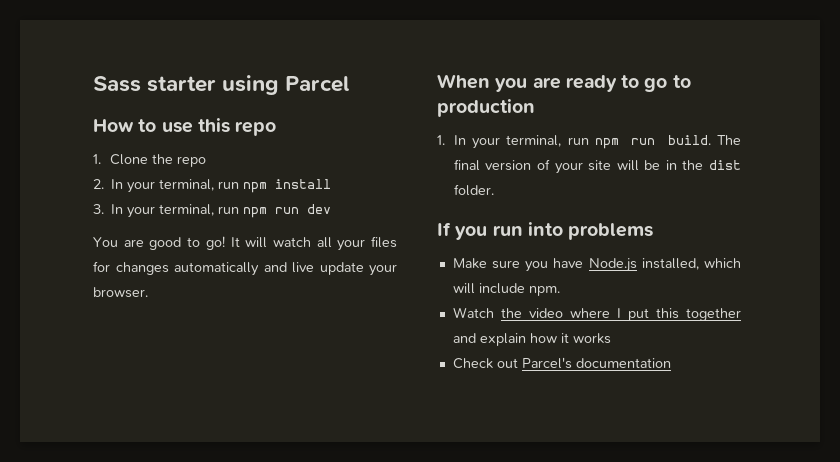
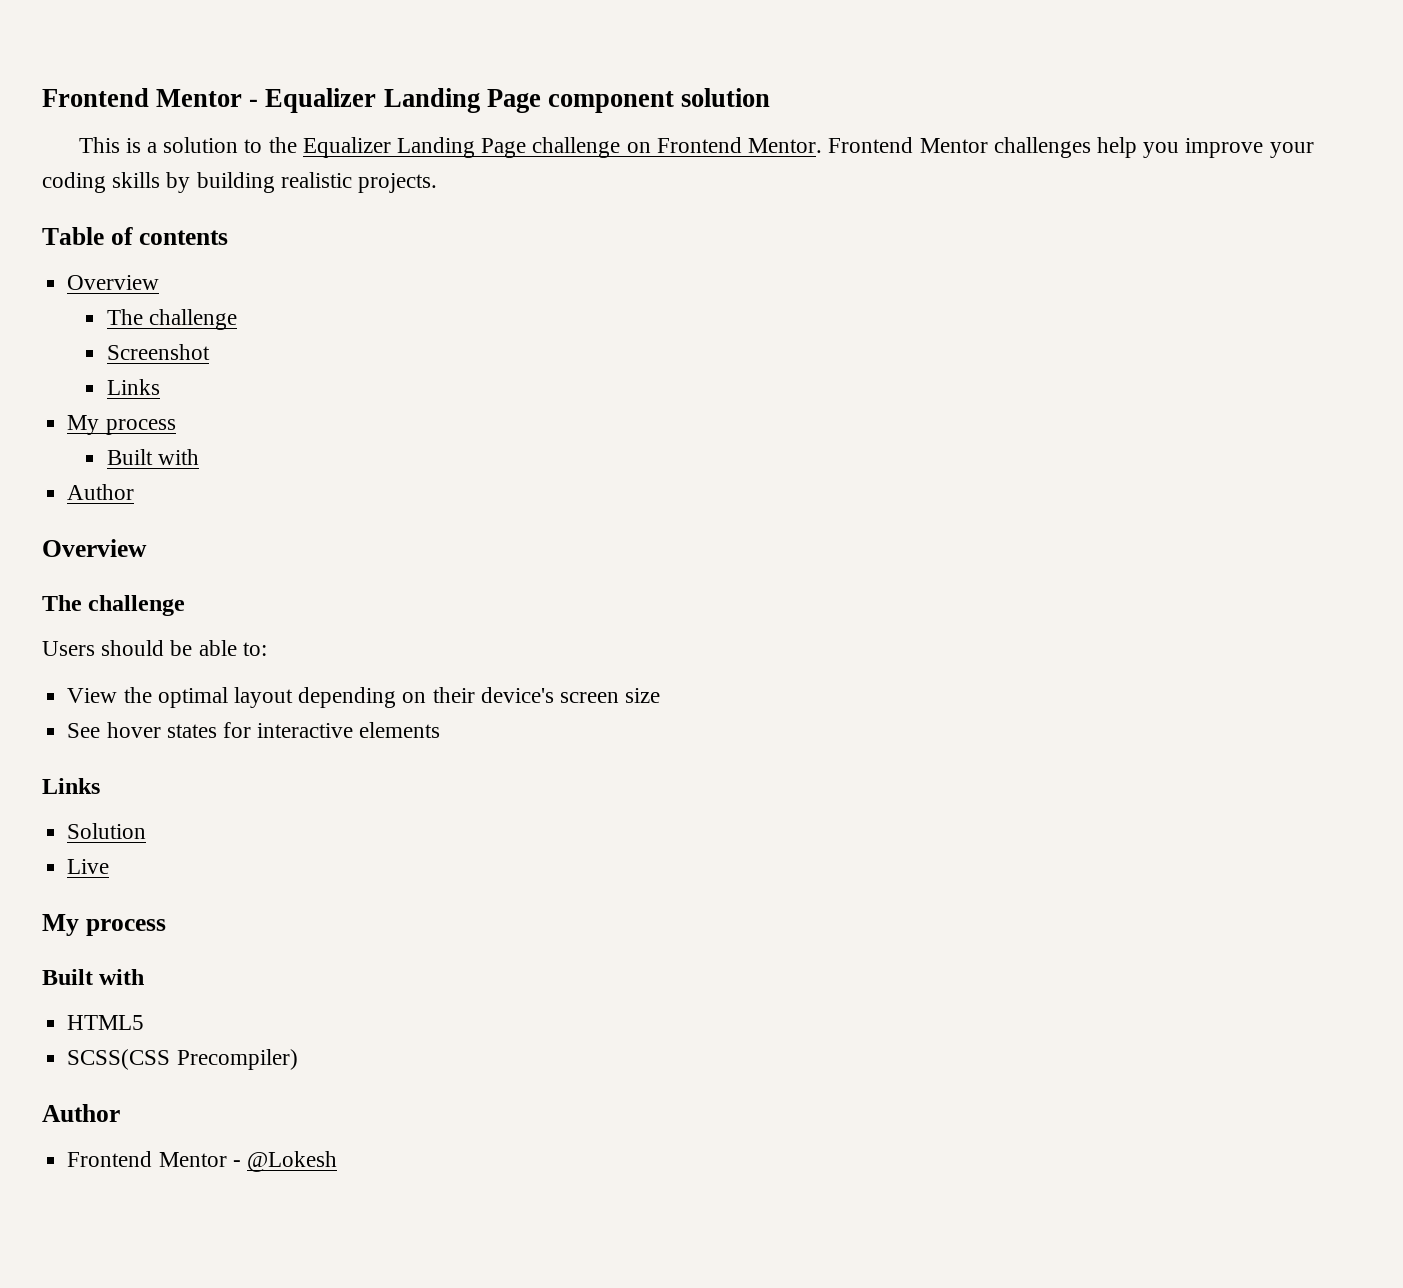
- Sass starter using Parcel
- How to use this repo
- 1. Clone the repo
- 2. In your terminal, run npm install
- 3. In your terminal, run npm run dev
- You are good to go! It will watch all your files for changes automatically and live update your browser.
- When you are ready to go to production
- 1. In your terminal, run npm run build. The final version of your site will be in the dist folder.
- If you run into problems
- Make sure you have Node.js installed, which will include npm.
- Watch the video where I put this together and explain how it works
- Check out Parcel's documentation
+ Frontend Mentor - Equalizer Landing Page component solution
+ This is a solution to the Equalizer Landing Page challenge on Frontend Mentor. Frontend Mentor challenges help you improve your coding skills by building realistic projects.
+ Table of contents
+ Overview
+ The challenge
+ Screenshot
+ Links
+ My process
+ Built with
+ Author
+ Overview
+ The challenge
+ Users should be able to:
+ View the optimal layout depending on their device's screen size
+ See hover states for interactive elements
+ Links
+ Solution
+ Live
+ My process
+ Built with
+ HTML5
+ SCSS(CSS Precompiler)
+ Author
+ Frontend Mentor - @Lokesh

